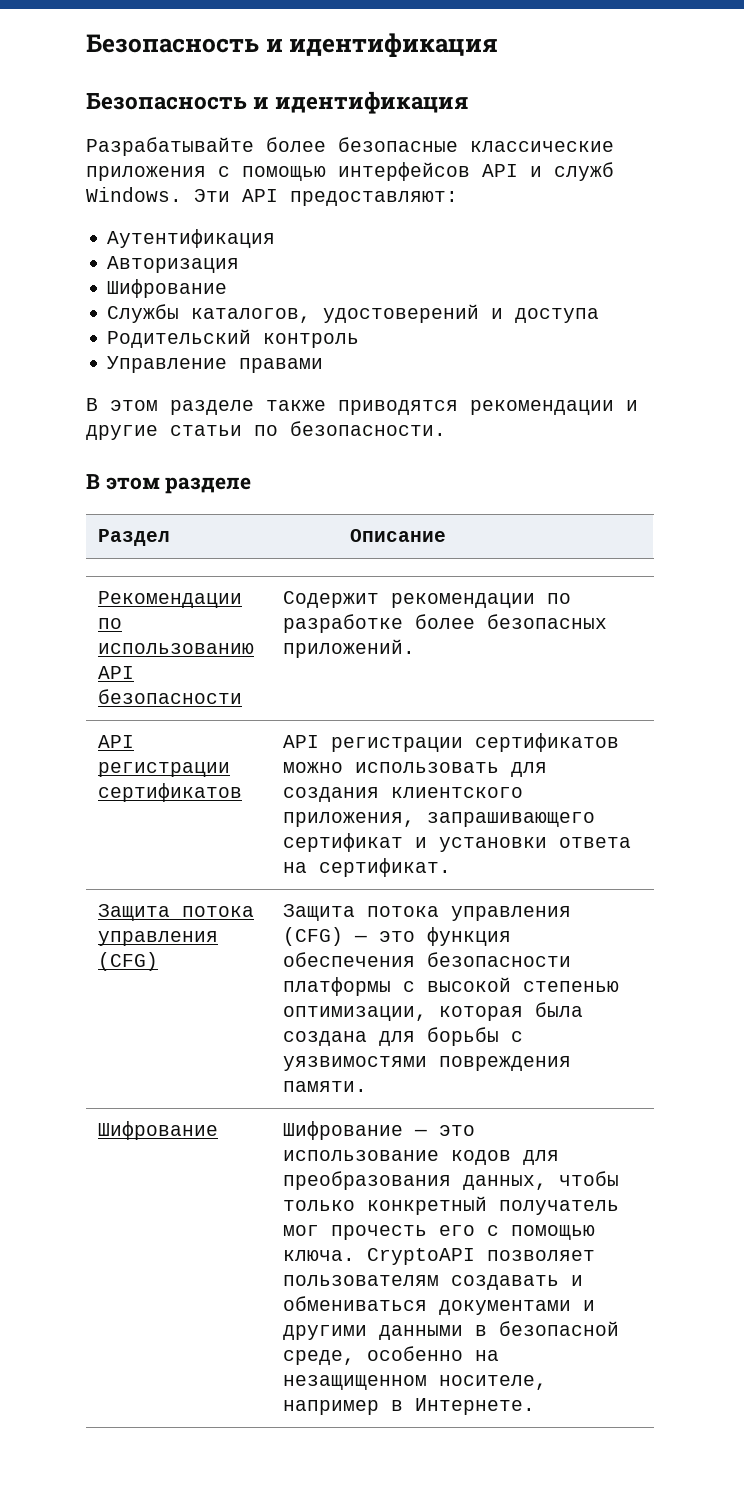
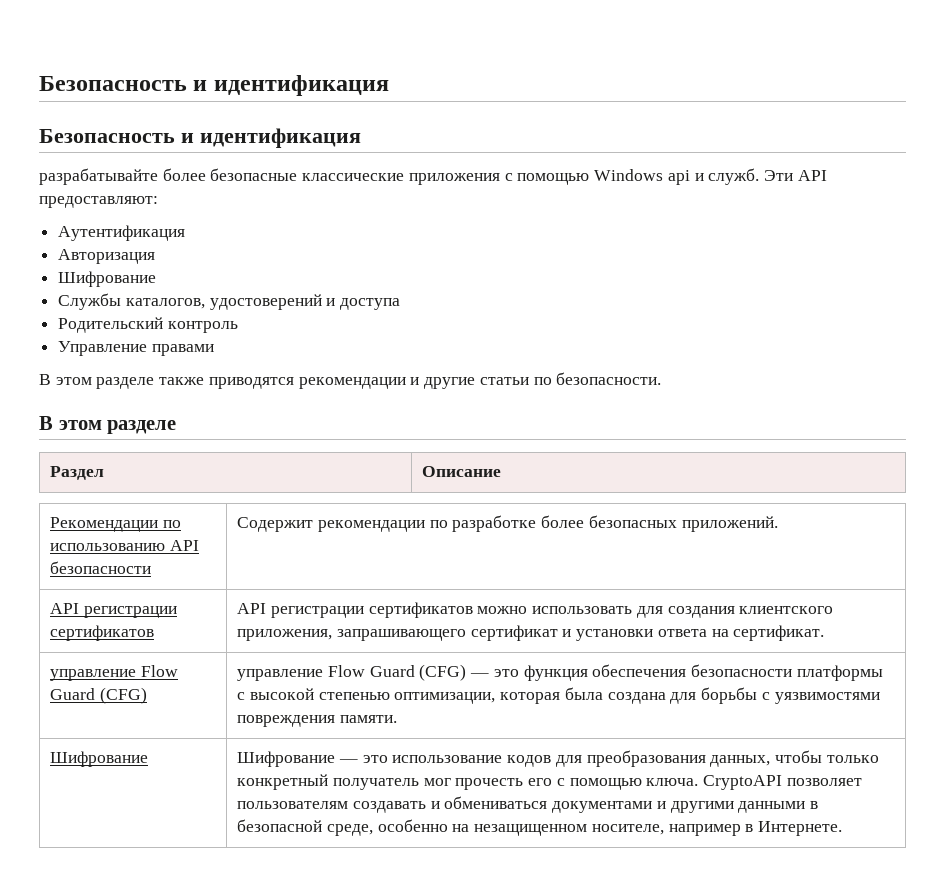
- Разрабатывайте более безопасные классические приложения с помощью интерфейсов API и служб Windows.
+ разрабатывайте более безопасные классические приложения с помощью Windows api и служб.
- Защита потока управления (CFG) | Защита потока управления (CFG) — это функция обеспечения безопасности платформы с высокой степенью оптимизации, которая была создана для борьбы с уязвимостями повреждения памяти.
+ управление Flow Guard (CFG) | управление Flow Guard (CFG) — это функция обеспечения безопасности платформы с высокой степенью оптимизации, которая была создана для борьбы с уязвимостями повреждения памяти.

